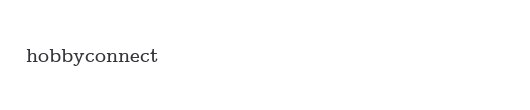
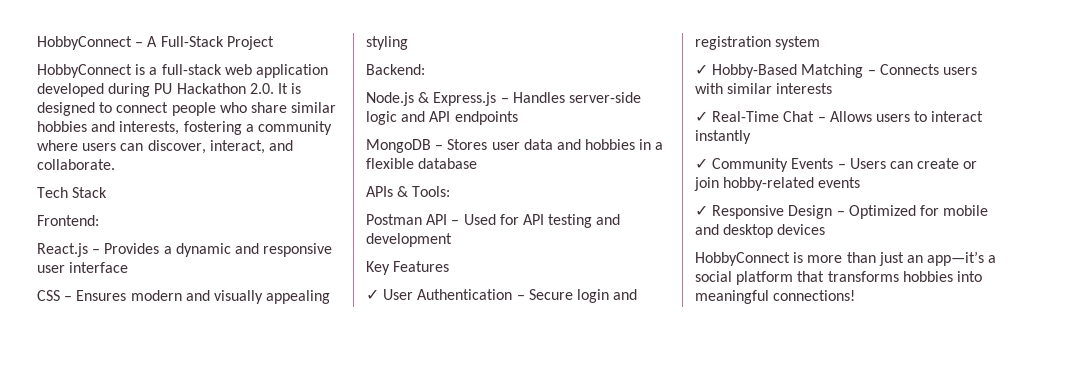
- hobbyconnect
+ HobbyConnect – A Full-Stack Project
+ HobbyConnect is a full-stack web application developed during PU Hackathon 2.0. It is designed to connect people who share similar hobbies and interests, fostering a community where users can discover, interact, and collaborate.
+ Tech Stack
+ Frontend:
+ React.js – Provides a dynamic and responsive user interface
+ CSS – Ensures modern and visually appealing styling
+ Backend:
+ Node.js & Express.js – Handles server-side logic and API endpoints
+ MongoDB – Stores user data and hobbies in a flexible database
+ APIs & Tools:
+ Postman API – Used for API testing and development
+ Key Features
+ ✓ User Authentication – Secure login and registration system
+ ✓ Hobby-Based Matching – Connects users with similar interests
+ ✓ Real-Time Chat – Allows users to interact instantly
+ ✓ Community Events – Users can create or join hobby-related events
+ ✓ Responsive Design – Optimized for mobile and desktop devices
+ HobbyConnect is more than just an app—it’s a social platform that transforms hobbies into meaningful connections!

